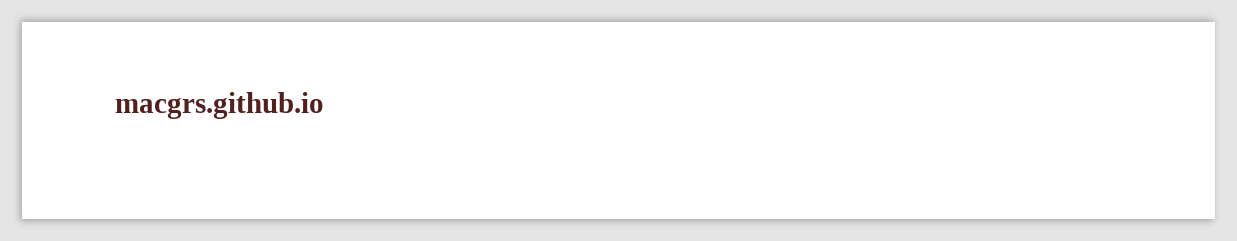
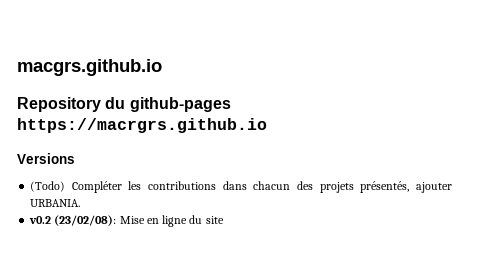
+ Repository du github-pages https://macrgrs.github.io
+ Versions
+ (Todo) Compléter les contributions dans chacun des projets présentés, ajouter URBANIA.
+ v0.2 (23/02/08): Mise en ligne du site

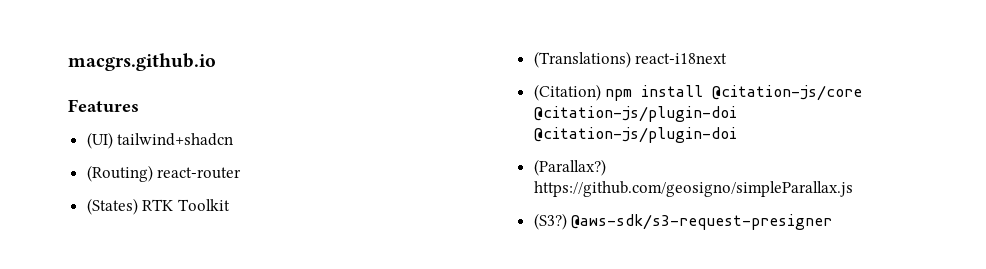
- Repository du github-pages https://macrgrs.github.io
- Versions
- (Todo) Compléter les contributions dans chacun des projets présentés, ajouter URBANIA.
- v0.2 (23/02/08): Mise en ligne du site
+ Features
+ (UI) tailwind+shadcn
+ (Routing) react-router
+ (States) RTK Toolkit
+ (Translations) react-i18next
+ (Citation) npm install @citation-js/core @citation-js/plugin-doi @citation-js/plugin-doi
+ (Parallax?) https://github.com/geosigno/simpleParallax.js
+ (S3?) @aws-sdk/s3-request-presigner

